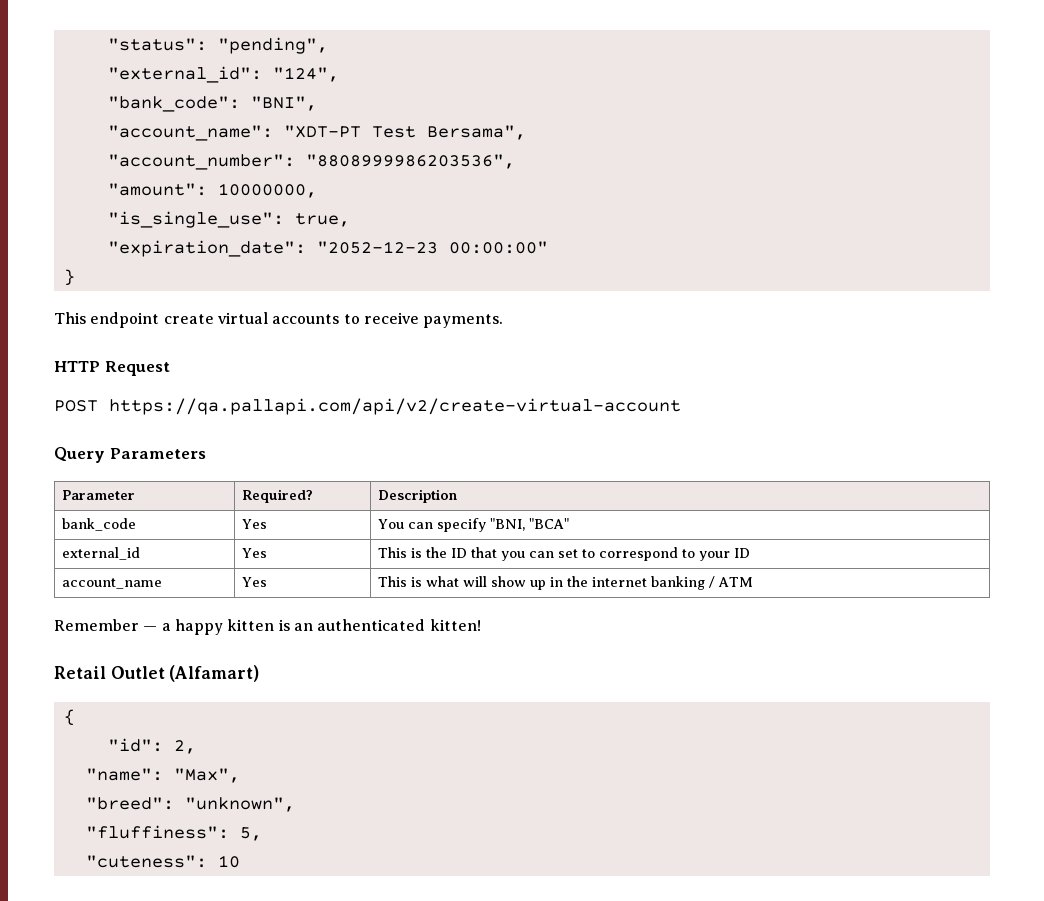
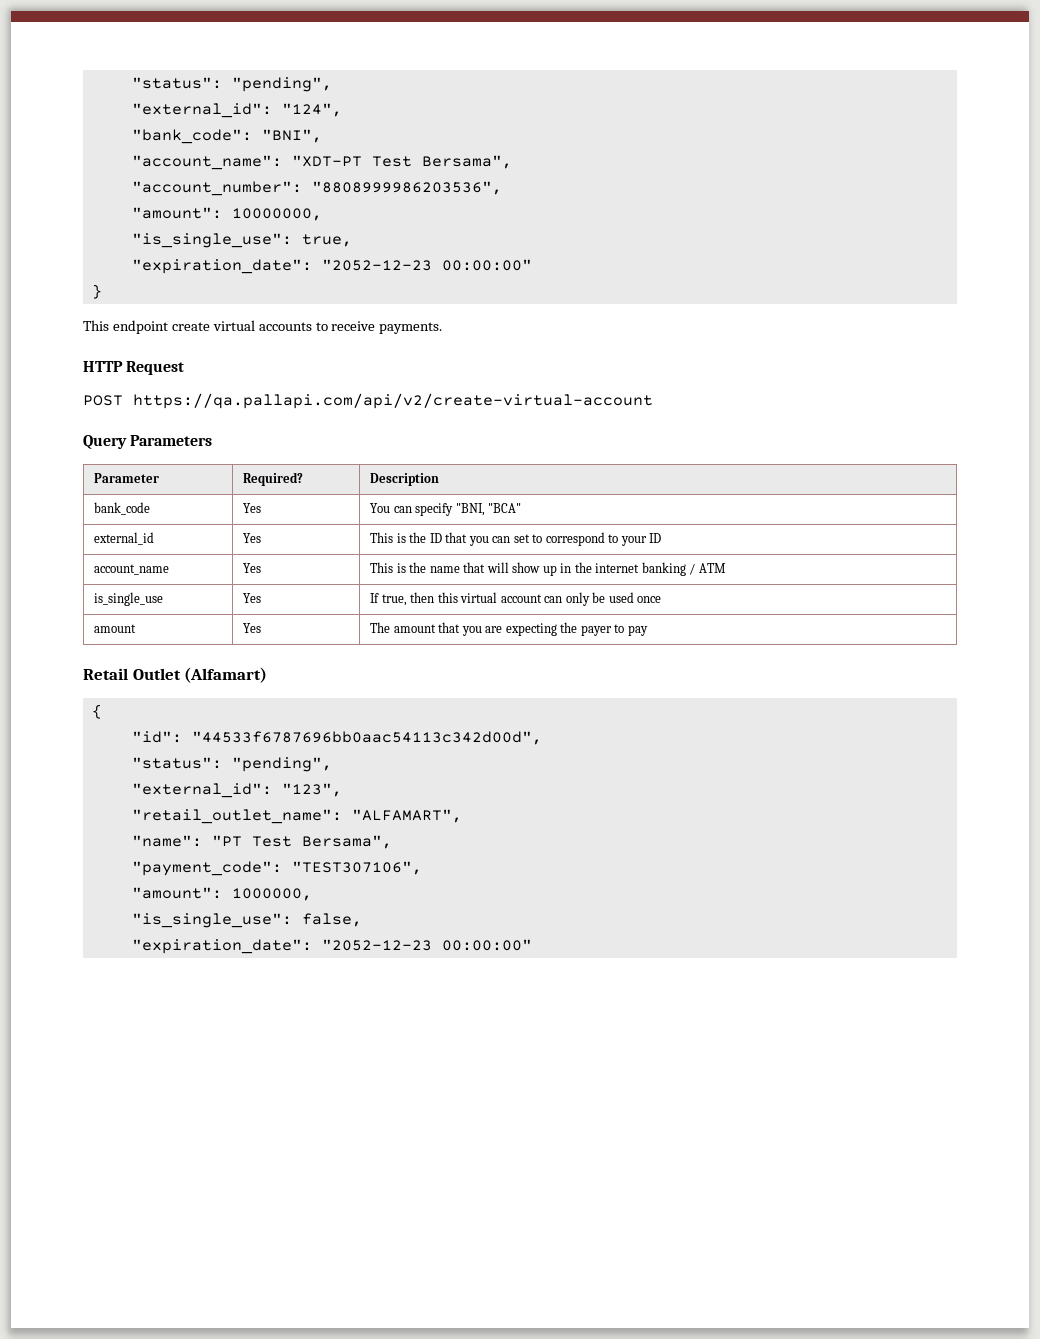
- account_name | Yes | This is what will show up in the internet banking / ATM
+ account_name | Yes | This is the name that will show up in the internet banking / ATM
- Remember — a happy kitten is an authenticated kitten!
+ is_single_use | Yes | If true, then this virtual account can only be used once
+ amount | Yes | The amount that you are expecting the payer to pay
- "id": 2,
- "name": "Max",
- "breed": "unknown",
- "fluffiness": 5,
- "cuteness": 10
+ "id": "44533f6787696bb0aac54113c342d00d",
+ "status": "pending",
+ "external_id": "123",
+ "retail_outlet_name": "ALFAMART",
+ "name": "PT Test Bersama",
+ "payment_code": "TEST307106",
+ "amount": 1000000,
+ "is_single_use": false,
+ "expiration_date": "2052-12-23 00:00:00"

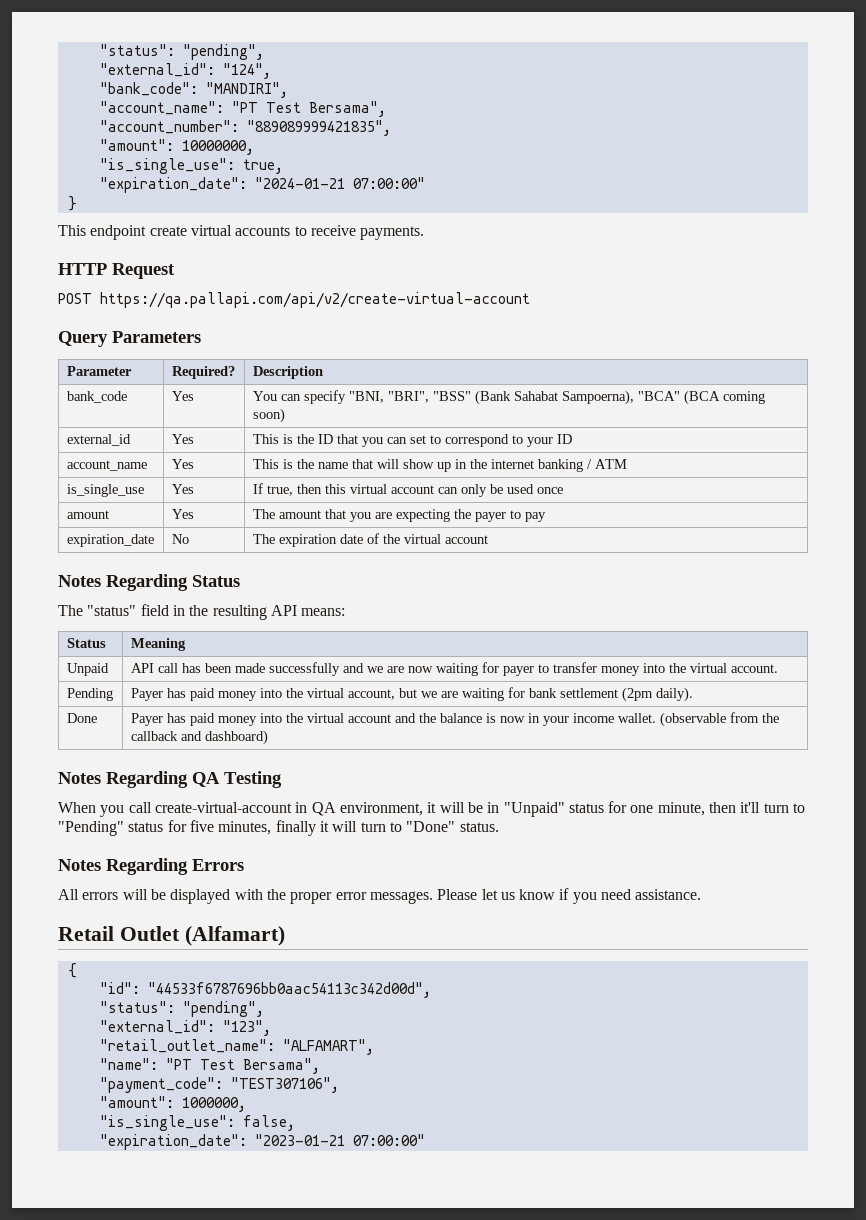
- "bank_code": "BNI",
+ "bank_code": "MANDIRI",
- "account_name": "XDT-PT Test Bersama",
+ "account_name": "PT Test Bersama",
- "account_number": "8808999986203536",
+ "account_number": "889089999421835",
  "is_single_use": true,
- "expiration_date": "2052-12-23 00:00:00"
+ "expiration_date": "2024-01-21 07:00:00"
- bank_code | Yes | You can specify "BNI, "BCA"
+ bank_code | Yes | You can specify "BNI, "BRI", "BSS" (Bank Sahabat Sampoerna), "BCA" (BCA coming soon)
+ expiration_date | No | The expiration date of the virtual account
+ Notes Regarding Status
+ The "status" field in the resulting API means:
+ Status | Meaning
+ Unpaid | API call has been made successfully and we are now waiting for payer to transfer money into the virtual account.
+ Pending | Payer has paid money into the virtual account, but we are waiting for bank settlement (2pm daily).
+ Done | Payer has paid money into the virtual account and the balance is now in your income wallet. (observable from the callback and dashboard)
+ Notes Regarding QA Testing
+ When you call create-virtual-account in QA environment, it will be in "Unpaid" status for one minute, then it'll turn to "Pending" status for five minutes, finally it will turn to "Done" status.
+ Notes Regarding Errors
+ All errors will be displayed with the proper error messages. Please let us know if you need assistance.
  "is_single_use": false,
- "expiration_date": "2052-12-23 00:00:00"
+ "expiration_date": "2023-01-21 07:00:00"

